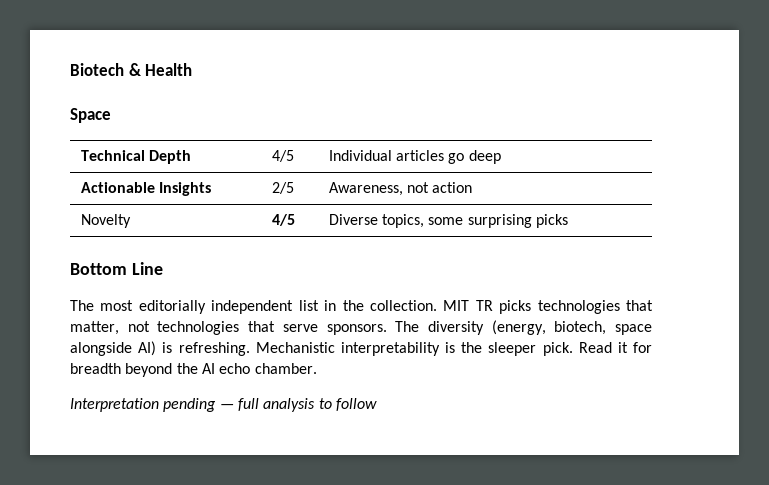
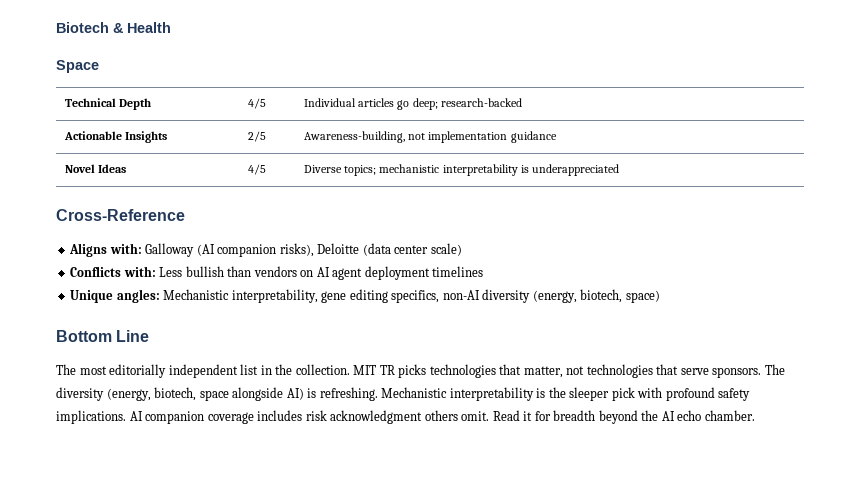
- Technical Depth | 4/5 | Individual articles go deep
+ Technical Depth | 4/5 | Individual articles go deep; research-backed
- Actionable Insights | 2/5 | Awareness, not action
- Novelty | 4/5 | Diverse topics, some surprising picks
+ Actionable Insights | 2/5 | Awareness-building, not implementation guidance
+ Novel Ideas | 4/5 | Diverse topics; mechanistic interpretability is underappreciated
+ Cross-Reference
+ Aligns with: Galloway (AI companion risks), Deloitte (data center scale)
+ Conflicts with: Less bullish than vendors on AI agent deployment timelines
+ Unique angles: Mechanistic interpretability, gene editing specifics, non-AI diversity (energy, biotech, space)
- Mechanistic interpretability is the sleeper pick.
+ Mechanistic interpretability is the sleeper pick with profound safety implications. AI companion coverage includes risk acknowledgment others omit.
- Interpretation pending — full analysis to follow

